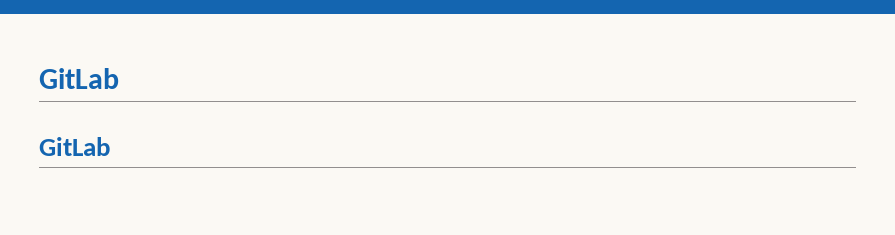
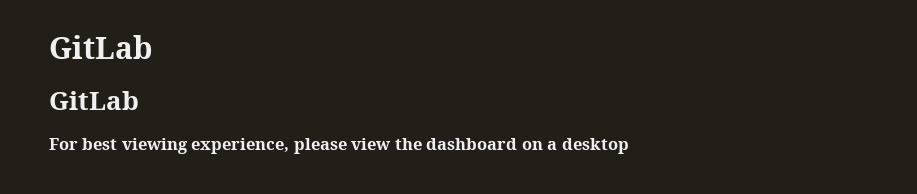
+ For best viewing experience, please view the dashboard on a desktop

